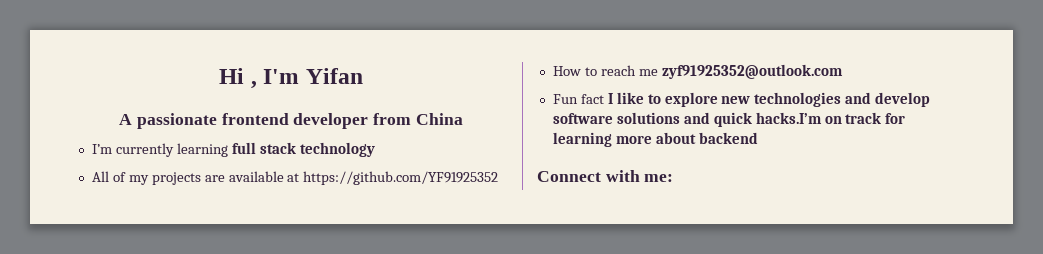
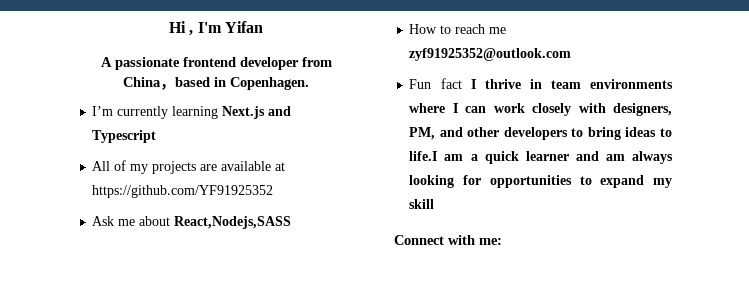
- A passionate frontend developer from China
+ A passionate frontend developer from China，based in Copenhagen.
- I’m currently learning full stack technology
+ I’m currently learning Next.js and Typescript
+ Ask me about React,Nodejs,SASS
- Fun fact I like to explore new technologies and develop software solutions and quick hacks.I’m on track for learning more about backend
+ Fun fact I thrive in team environments where I can work closely with designers, PM, and other developers to bring ideas to life.I am a quick learner and am always looking for opportunities to expand my skill

